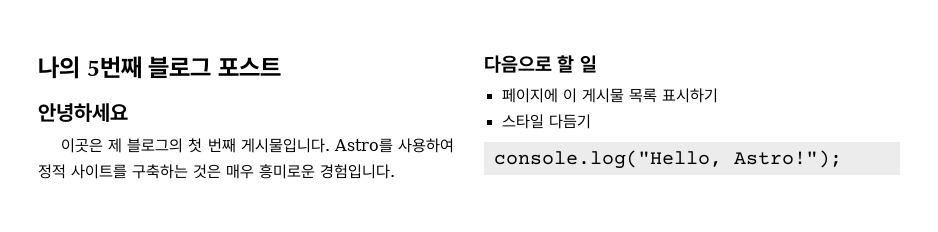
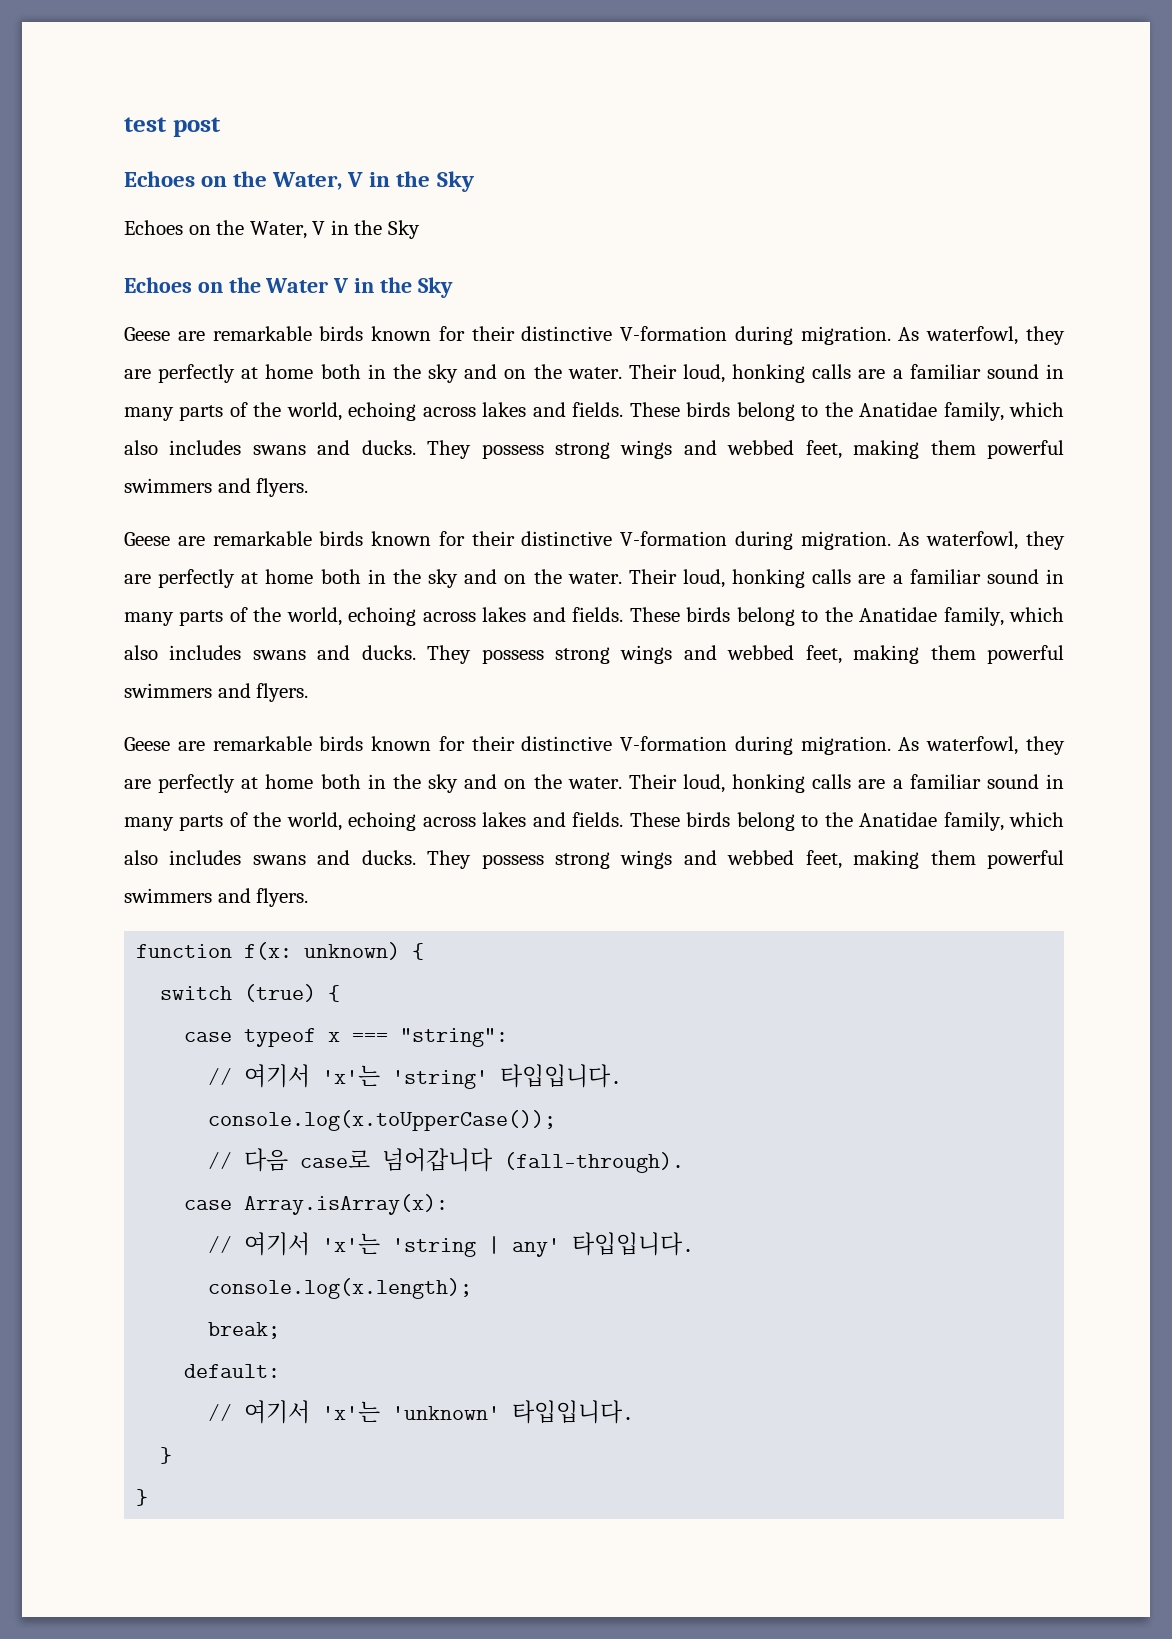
- 나의 5번째 블로그 포스트
- 안녕하세요
- 이곳은 제 블로그의 첫 번째 게시물입니다. Astro를 사용하여 정적 사이트를 구축하는 것은 매우 흥미로운 경험입니다.
- 다음으로 할 일
- 페이지에 이 게시물 목록 표시하기
- 스타일 다듬기
- console.log("Hello, Astro!");
+ test post
+ Echoes on the Water, V in the Sky
+ Echoes on the Water, V in the Sky
+ Echoes on the Water V in the Sky
+ Geese are remarkable birds known for their distinctive V-formation during migration. As waterfowl, they are perfectly at home both in the sky and on the water. Their loud, honking calls are a familiar sound in many parts of the world, echoing across lakes and fields. These birds belong to the Anatidae family, which also includes swans and ducks. They possess strong wings and webbed feet, making them powerful swimmers and flyers.
+ Geese are remarkable birds known for their distinctive V-formation during migration. As waterfowl, they are perfectly at home both in the sky and on the water. Their loud, honking calls are a familiar sound in many parts of the world, echoing across lakes and fields. These birds belong to the Anatidae family, which also includes swans and ducks. They possess strong wings and webbed feet, making them powerful swimmers and flyers.
+ Geese are remarkable birds known for their distinctive V-formation during migration. As waterfowl, they are perfectly at home both in the sky and on the water. Their loud, honking calls are a familiar sound in many parts of the world, echoing across lakes and fields. These birds belong to the Anatidae family, which also includes swans and ducks. They possess strong wings and webbed feet, making them powerful swimmers and flyers.
+ function f(x: unknown) {
+ switch (true) {
+ case typeof x === "string":
+ // 여기서 'x'는 'string' 타입입니다.
+ console.log(x.toUpperCase());
+ // 다음 case로 넘어갑니다 (fall-through).
+ case Array.isArray(x):
+ // 여기서 'x'는 'string | any' 타입입니다.
+ console.log(x.length);
+ break;
+ default:
+ // 여기서 'x'는 'unknown' 타입입니다.
+ }
+ }

